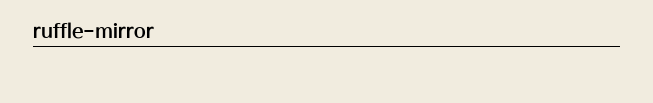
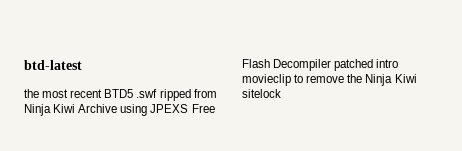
- ruffle-mirror
+ btd-latest
+ the most recent BTD5 .swf ripped from Ninja Kiwi Archive using JPEXS Free Flash Decompiler patched intro movieclip to remove the Ninja Kiwi sitelock

